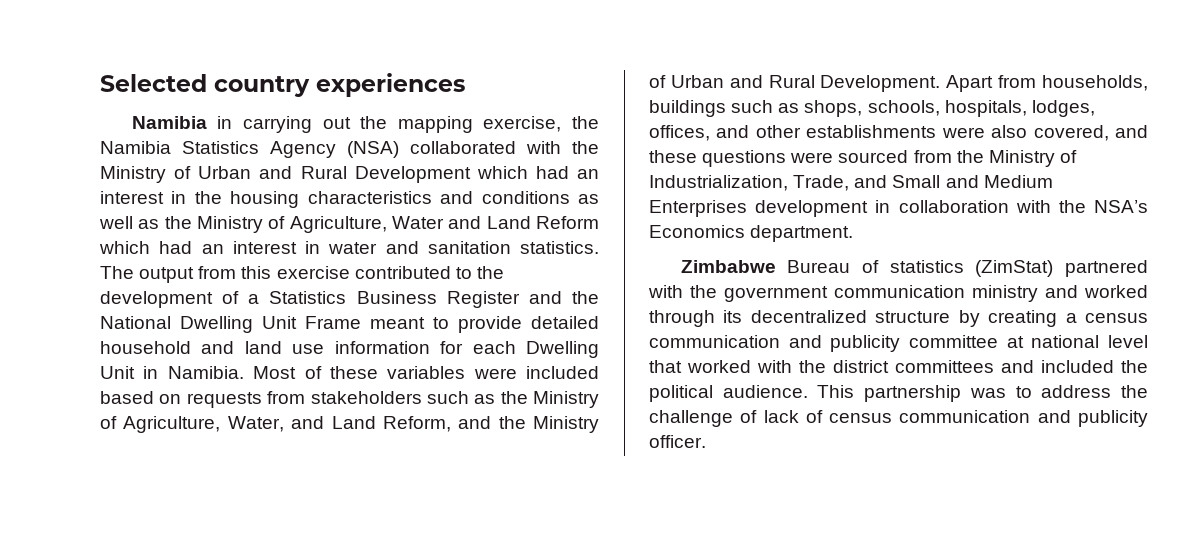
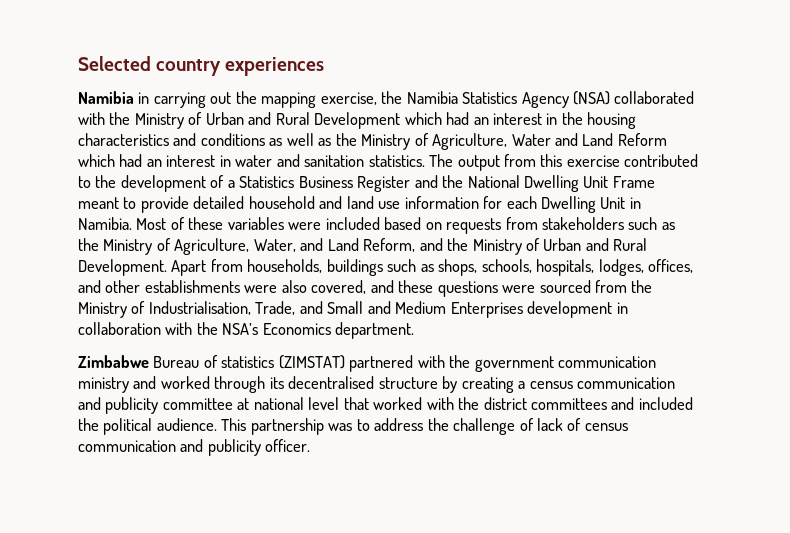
- Apart from households, buildings such as shops, schools, hospitals, lodges, offices, and other establishments were also covered, and these questions were sourced from the Ministry of Industrialization, Trade, and Small and Medium Enterprises development in collaboration with the NSA’s Economics department.
+ Apart from households, buildings such as shops, schools, hospitals, lodges, offices, and other establishments were also covered, and these questions were sourced from the Ministry of Industrialisation, Trade, and Small and Medium Enterprises development in collaboration with the NSA’s Economics department.
- Zimbabwe Bureau of statistics (ZimStat) partnered with the government communication ministry and worked through its decentralized structure by creating a census communication and publicity committee at national level that worked with the district committees and included the political audience.
+ Zimbabwe Bureau of statistics (ZIMSTAT) partnered with the government communication ministry and worked through its decentralised structure by creating a census communication and publicity committee at national level that worked with the district committees and included the political audience.

